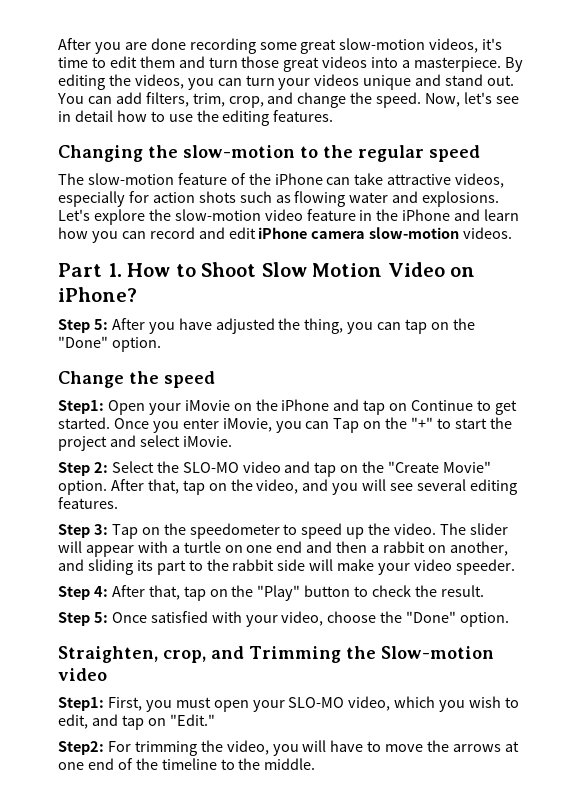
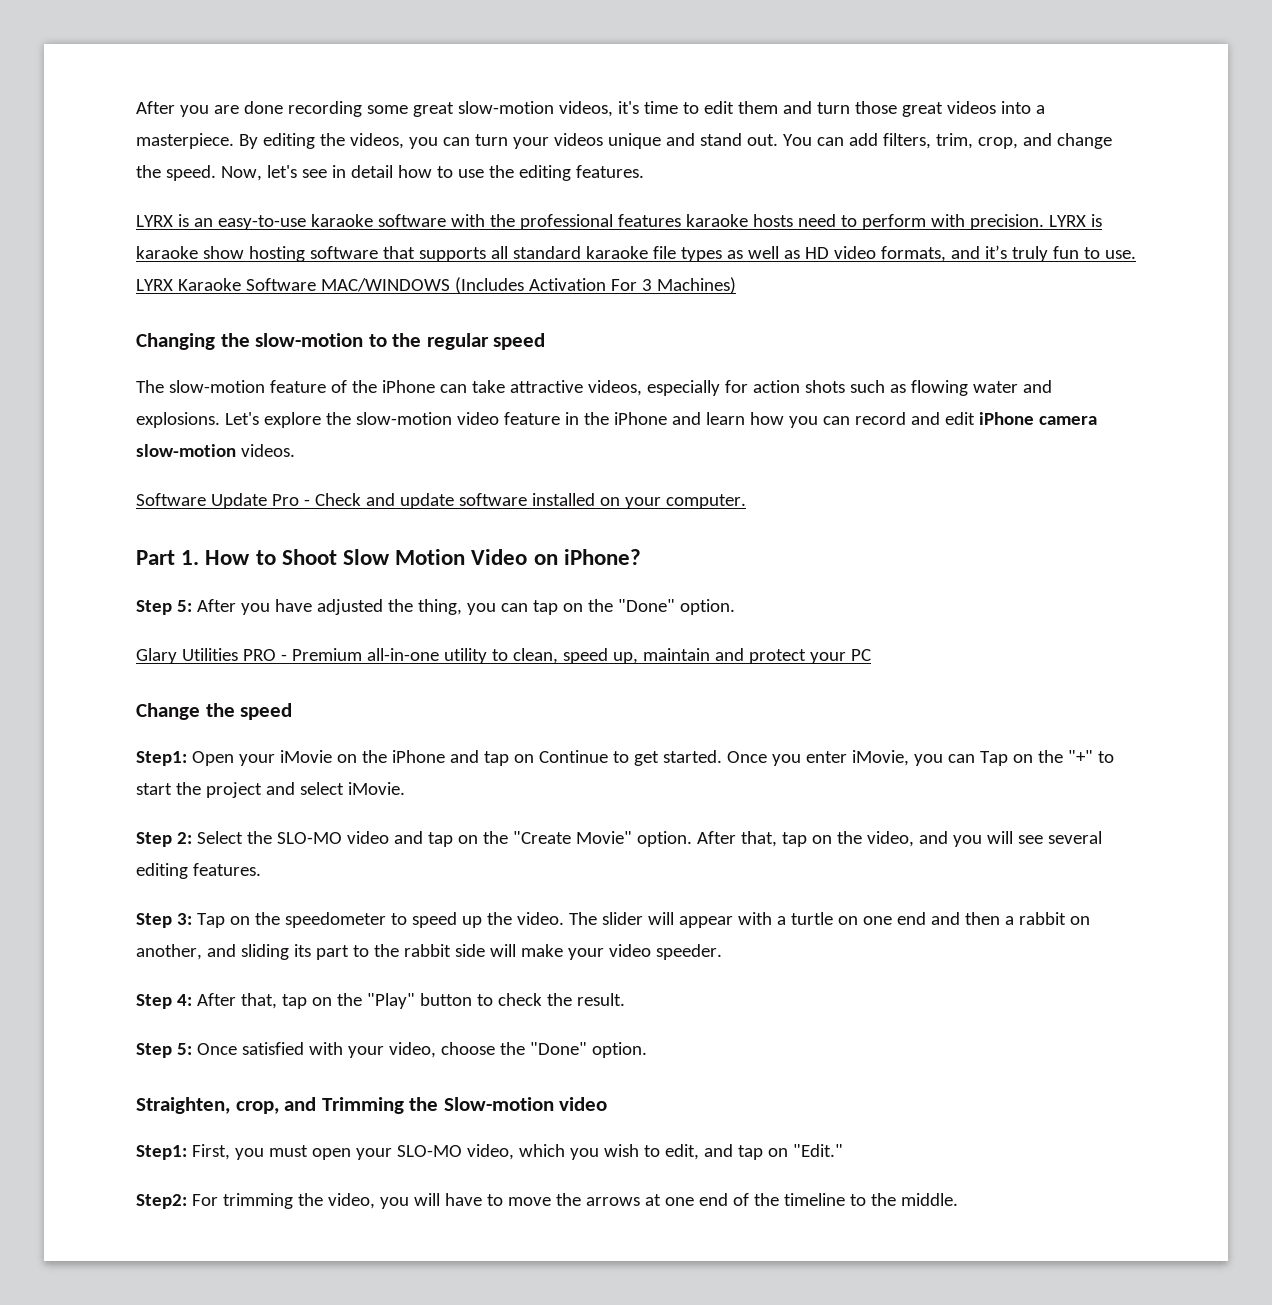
+ LYRX is an easy-to-use karaoke software with the professional features karaoke hosts need to perform with precision. LYRX is karaoke show hosting software that supports all standard karaoke file types as well as HD video formats, and it’s truly fun to use. LYRX Karaoke Software MAC/WINDOWS (Includes Activation For 3 Machines)
+ Software Update Pro - Check and update software installed on your computer.
+ Glary Utilities PRO - Premium all-in-one utility to clean, speed up, maintain and protect your PC

